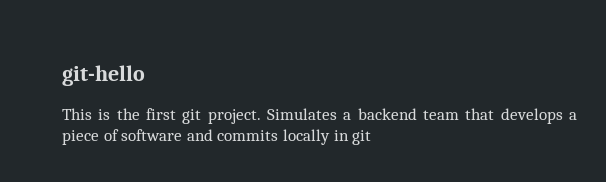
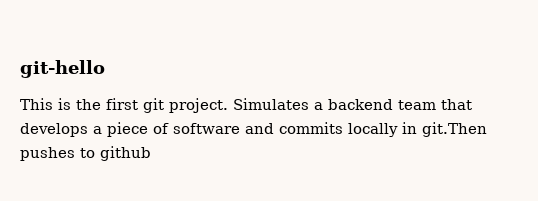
- Simulates a backend team that develops a piece of software and commits locally in git
+ Simulates a backend team that develops a piece of software and commits locally in git.Then pushes to github

